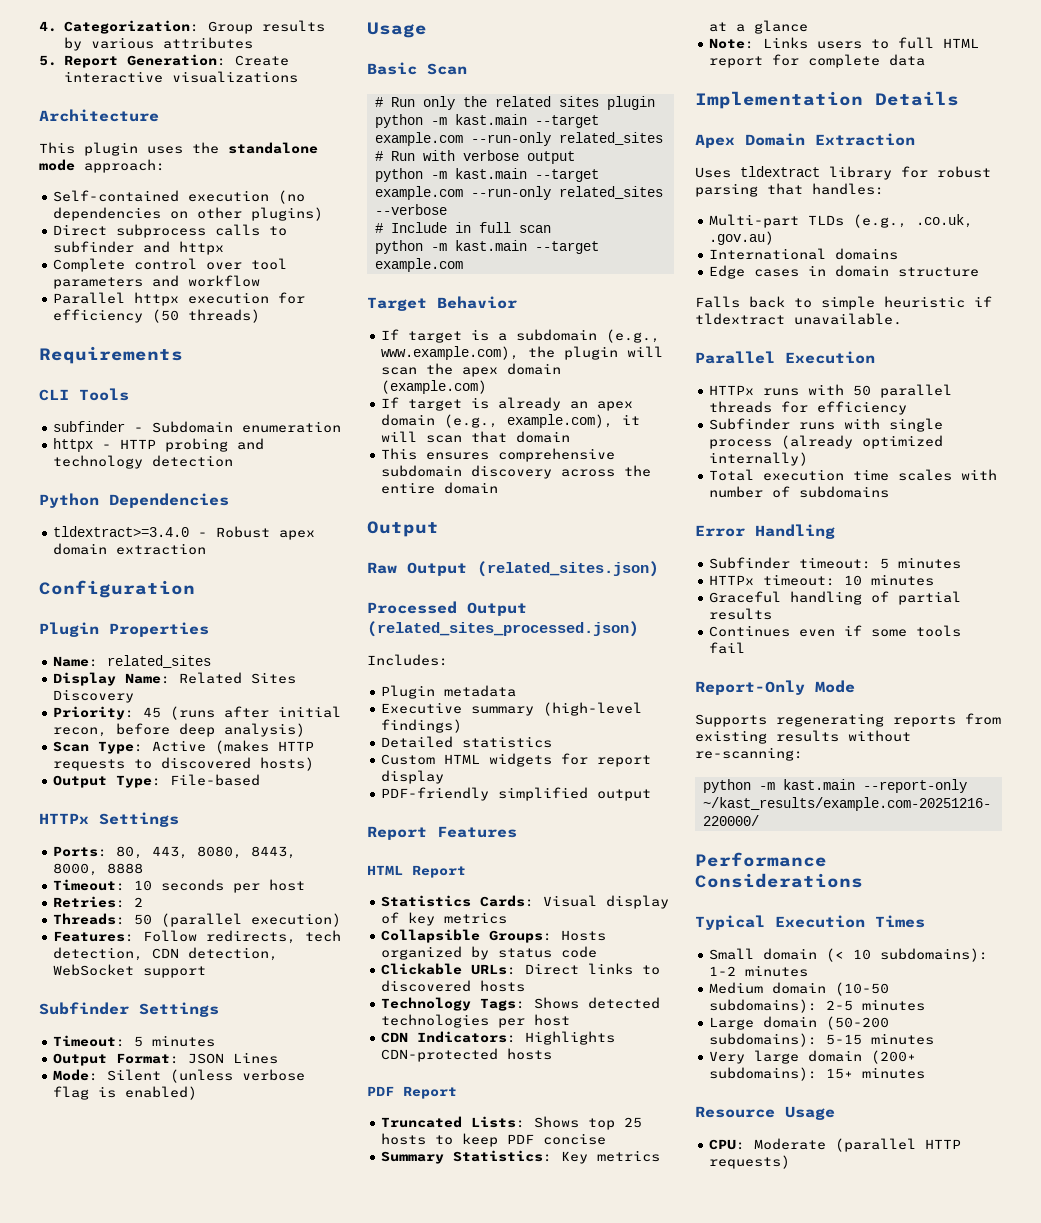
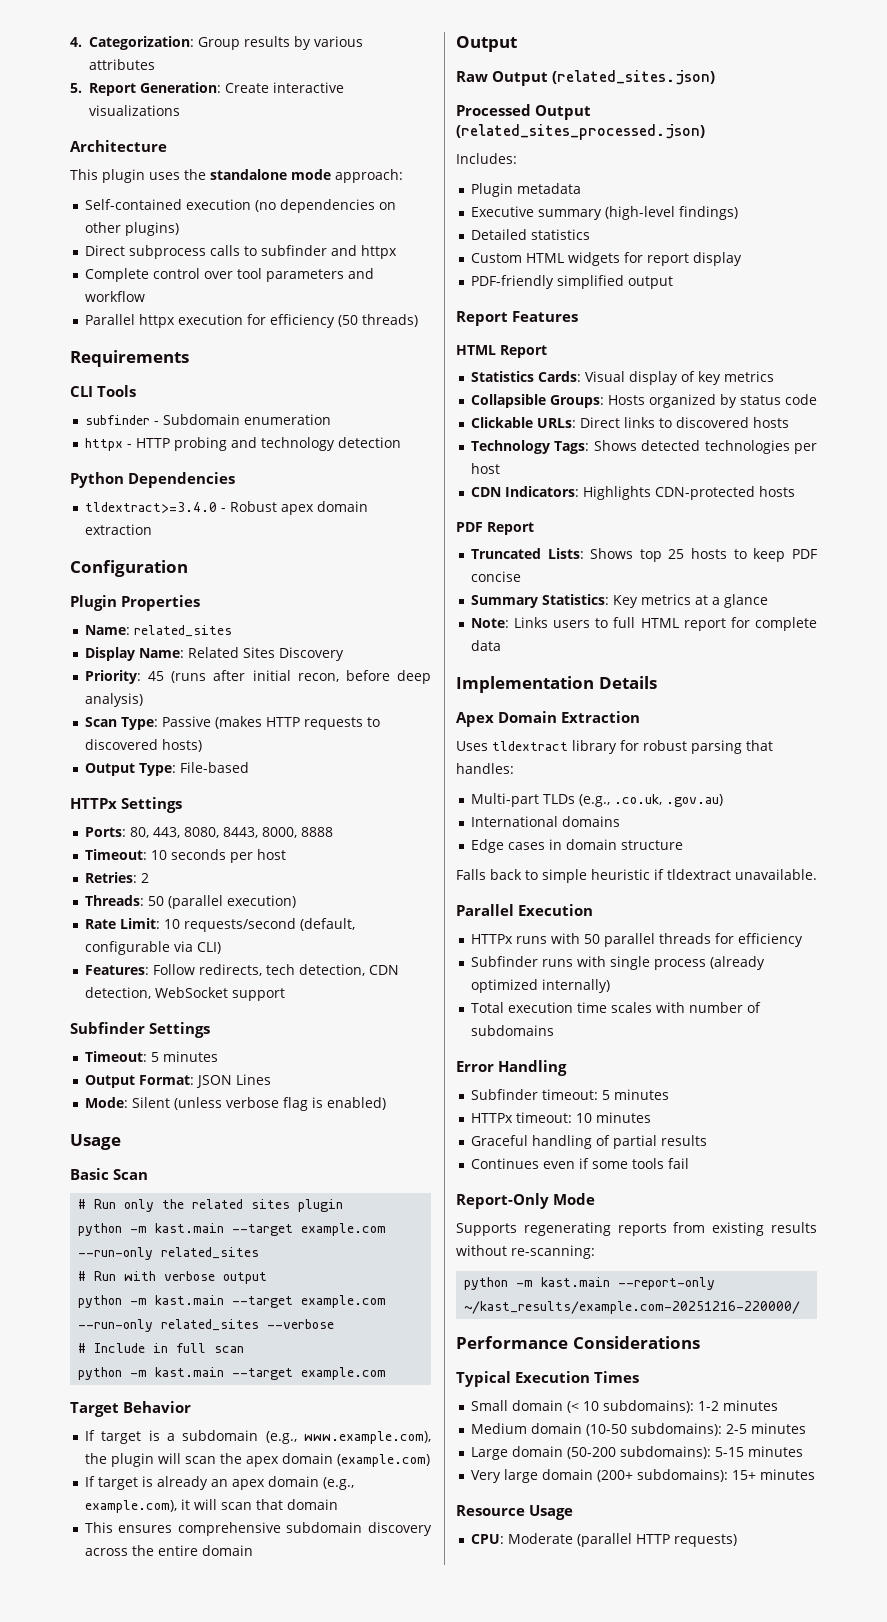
- Scan Type: Active (makes HTTP requests to discovered hosts)
+ Scan Type: Passive (makes HTTP requests to discovered hosts)
+ Rate Limit: 10 requests/second (default, configurable via CLI)

